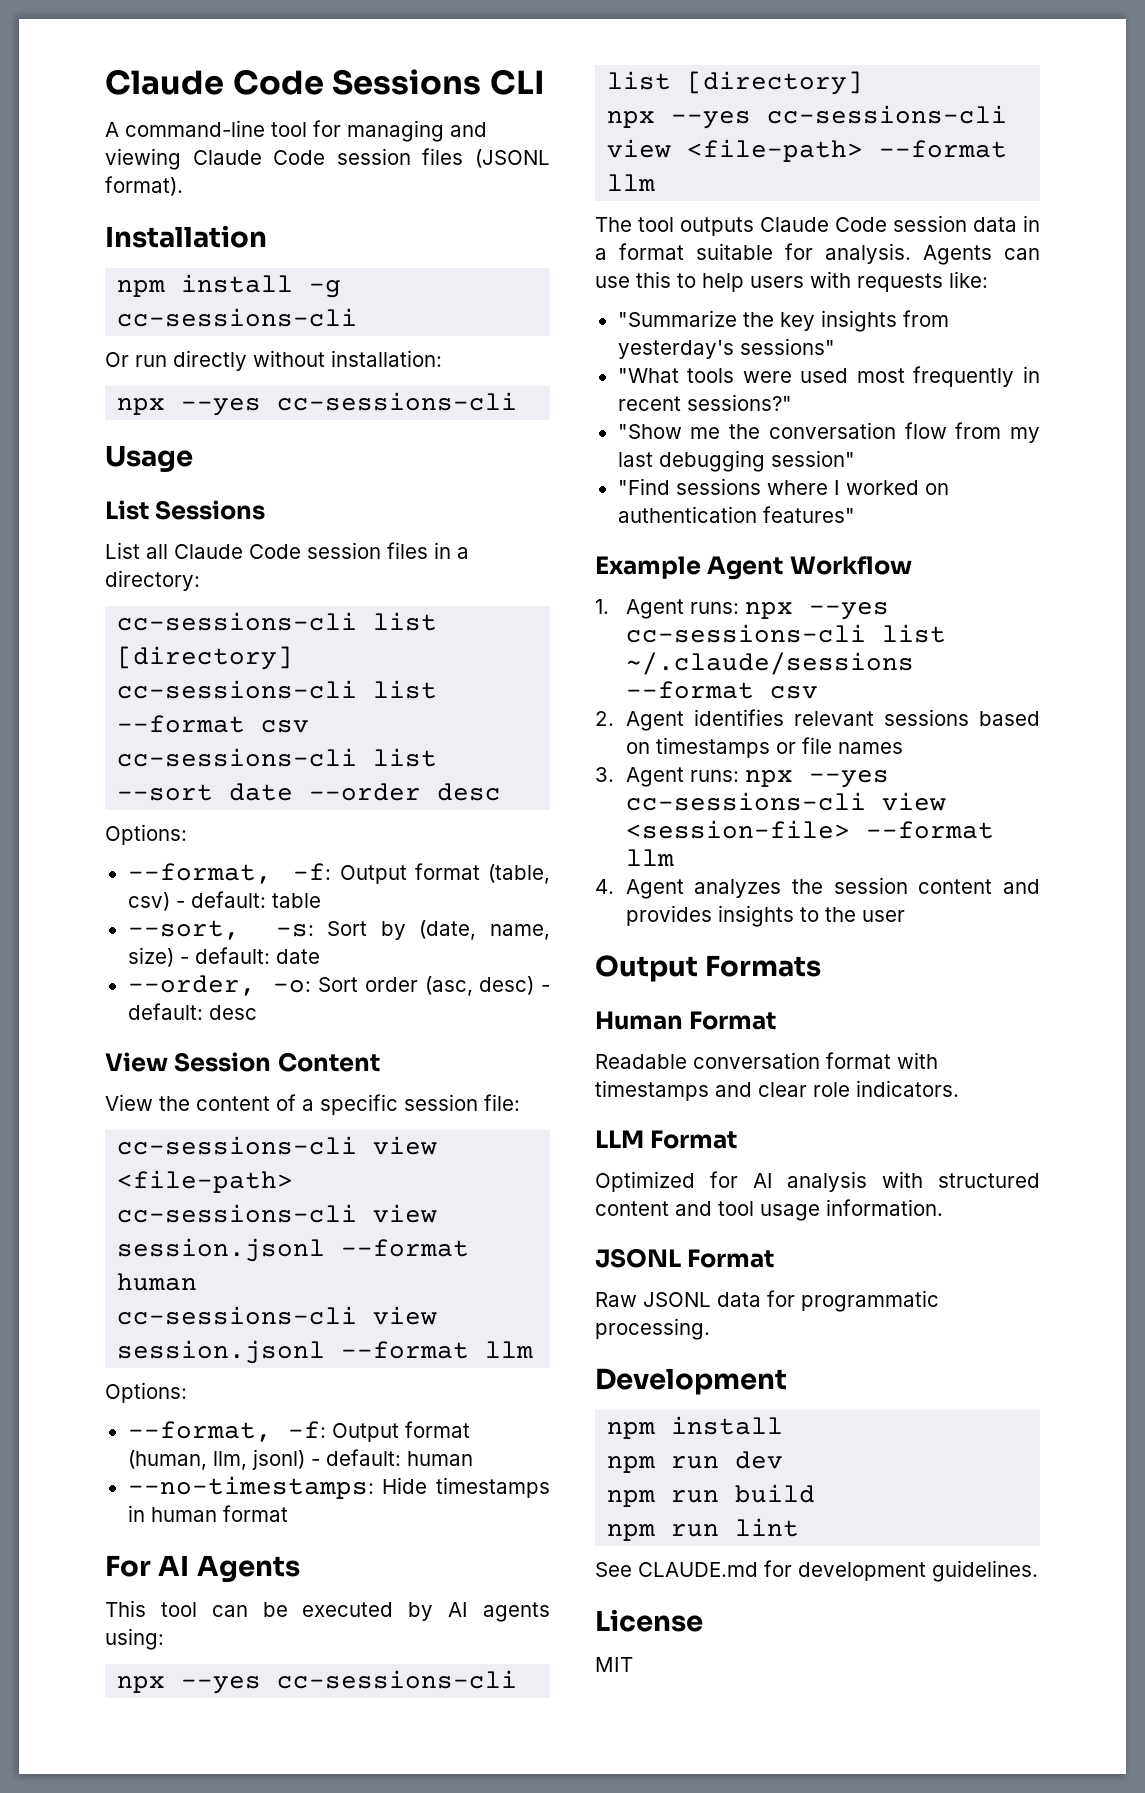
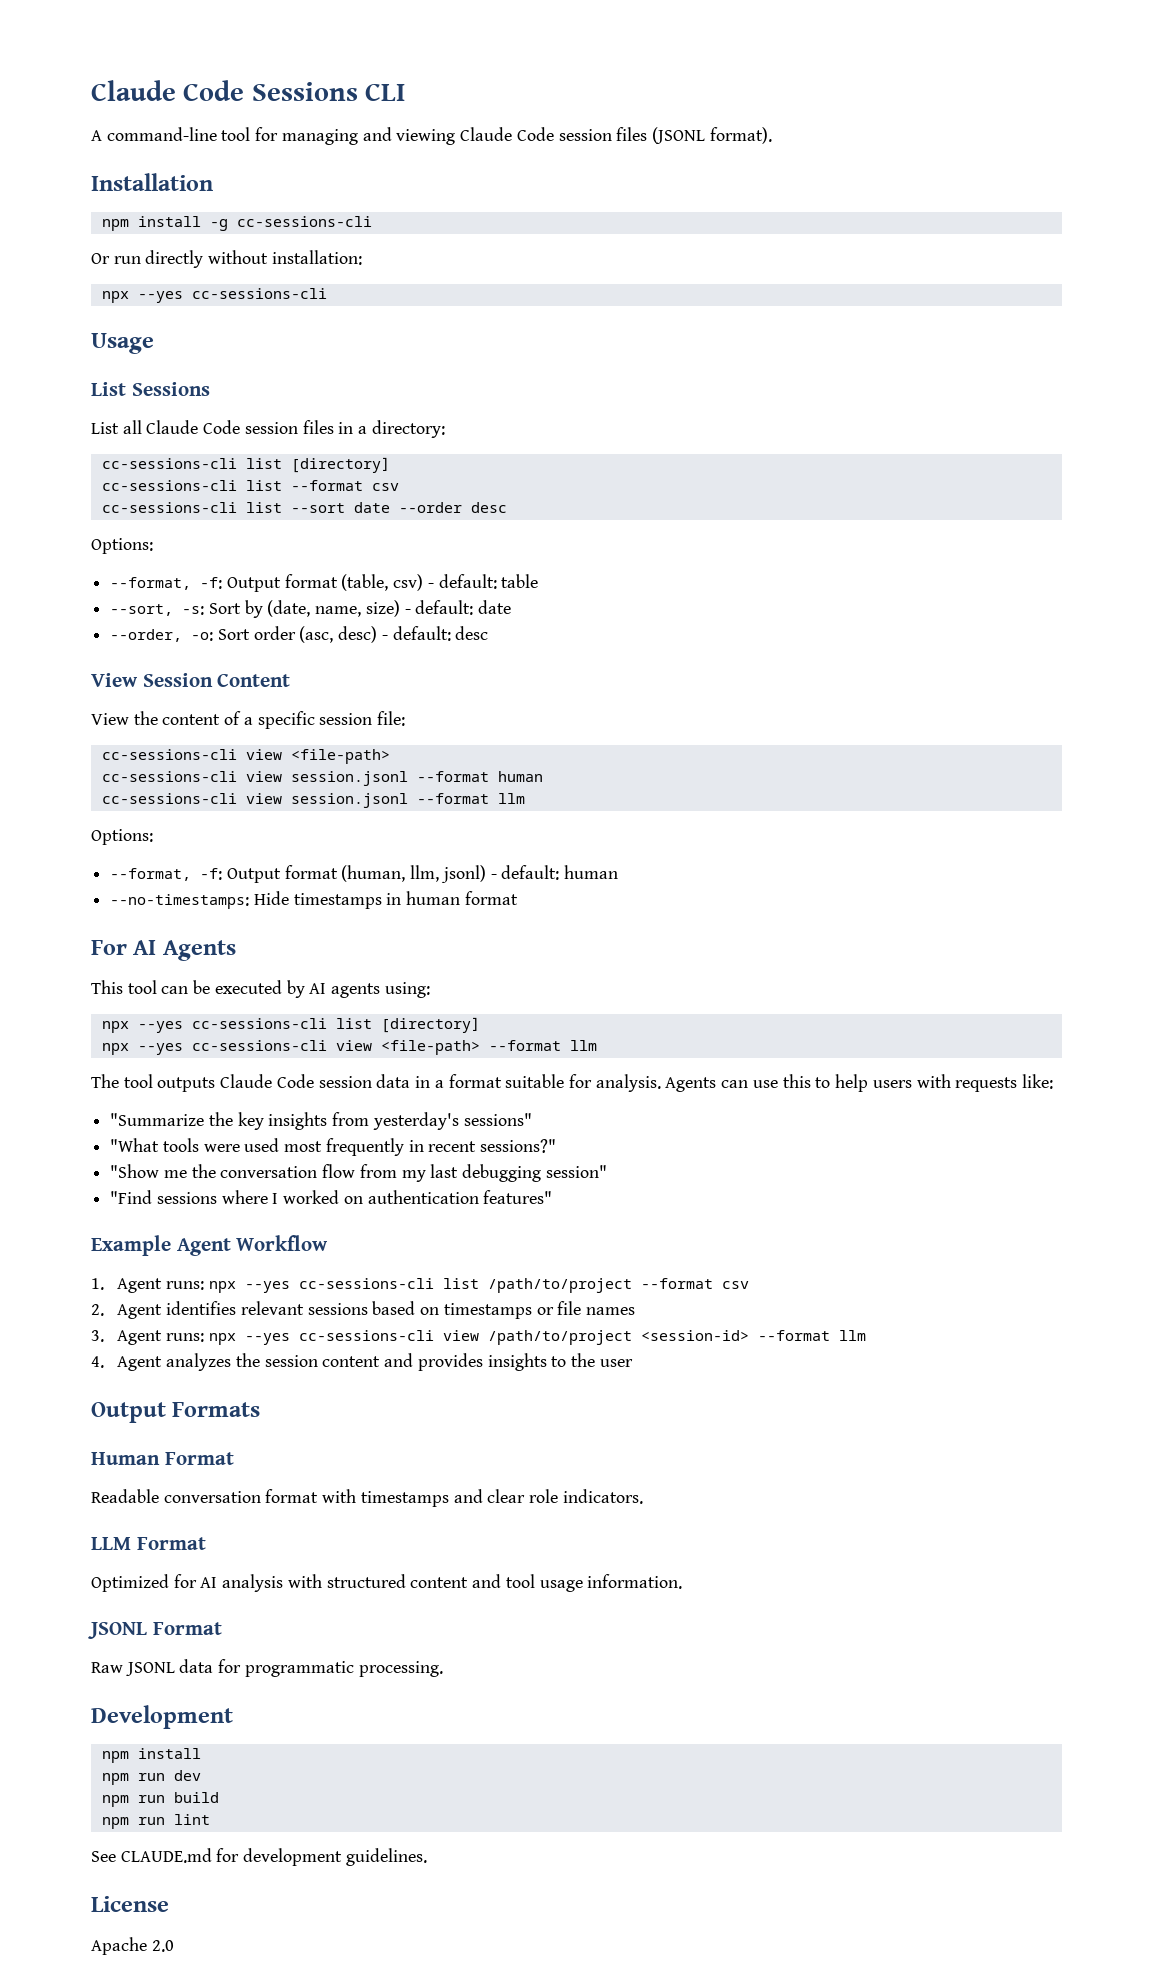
- 1. Agent runs: npx --yes cc-sessions-cli list ~/.claude/sessions --format csv
+ 1. Agent runs: npx --yes cc-sessions-cli list /path/to/project --format csv
- 3. Agent runs: npx --yes cc-sessions-cli view <session-file> --format llm
+ 3. Agent runs: npx --yes cc-sessions-cli view /path/to/project <session-id> --format llm
- MIT
+ Apache 2.0

